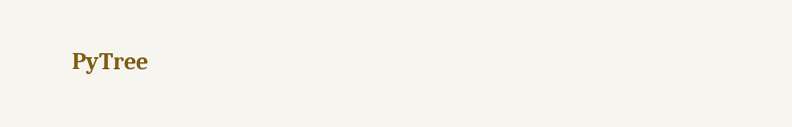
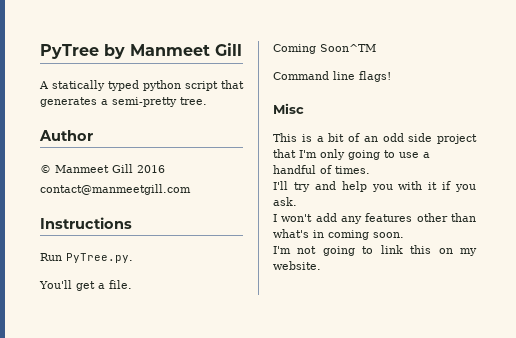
- PyTree
+ PyTree by Manmeet Gill
+ A statically typed python script that generates a semi-pretty tree.
+ Author
+ © Manmeet Gill 2016
+ contact@manmeetgill.com
+ Instructions
+ Run PyTree.py.
+ You'll get a file.
+ Coming Soon^TM
+ Command line flags!
+ Misc
+ This is a bit of an odd side project that I'm only going to use a handful of times.
+ I'll try and help you with it if you ask.
+ I won't add any features other than what's in coming soon.
+ I'm not going to link this on my website.

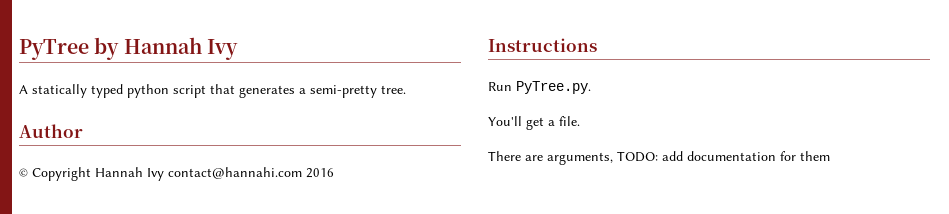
- PyTree by Manmeet Gill
+ PyTree by Hannah Ivy
- © Manmeet Gill 2016
+ © Copyright Hannah Ivy contact@hannahi.com 2016
- contact@manmeetgill.com
- Coming Soon^TM
- Command line flags!
- Misc
- This is a bit of an odd side project that I'm only going to use a handful of times.
- I'll try and help you with it if you ask.
- I won't add any features other than what's in coming soon.
- I'm not going to link this on my website.
+ There are arguments, TODO: add documentation for them

